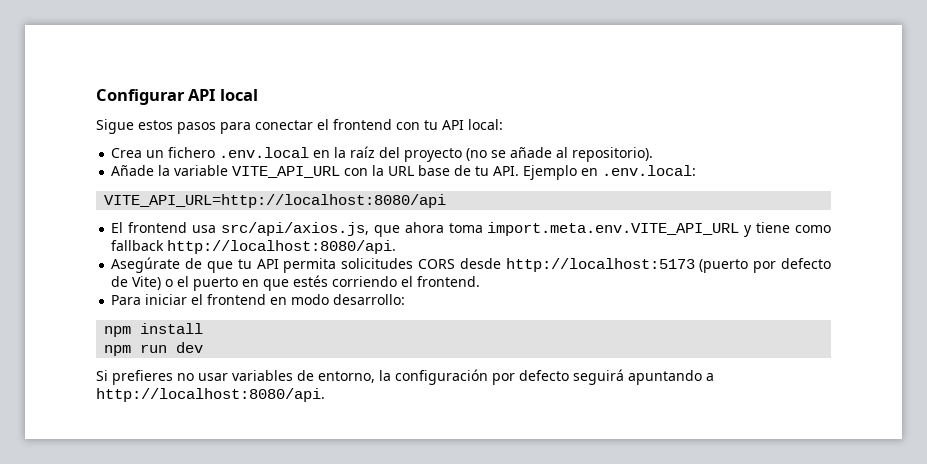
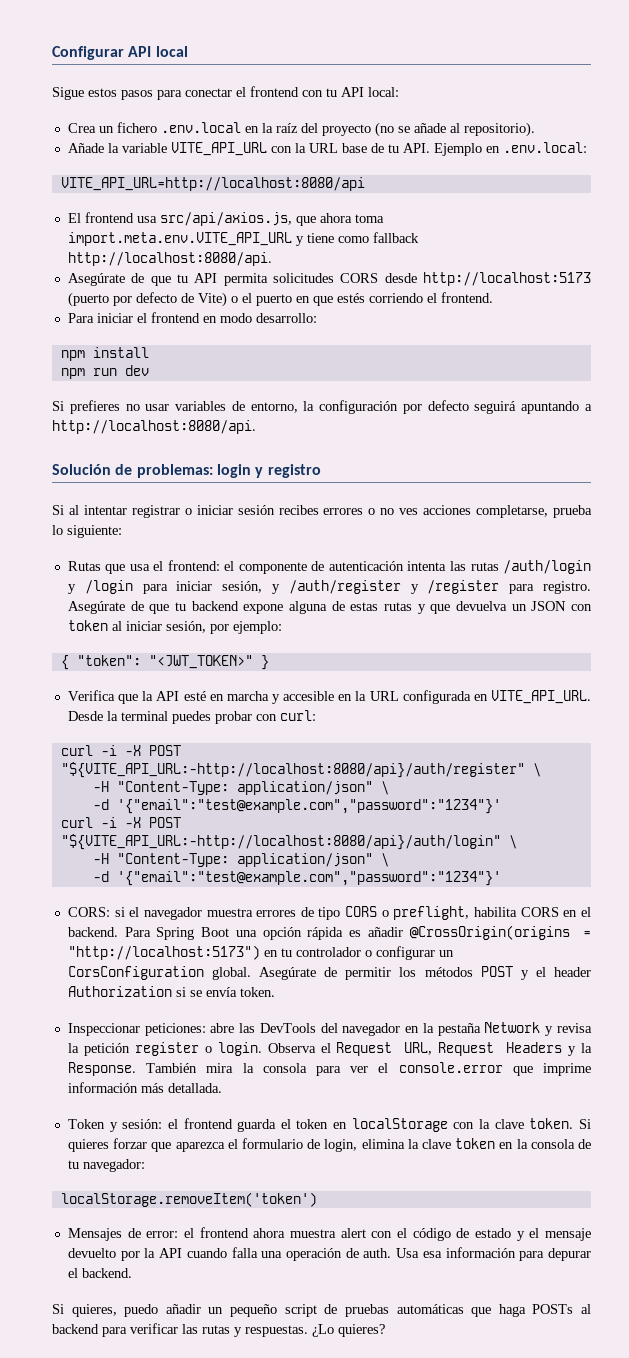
+ Solución de problemas: login y registro
+ Si al intentar registrar o iniciar sesión recibes errores o no ves acciones completarse, prueba lo siguiente:
+ Rutas que usa el frontend: el componente de autenticación intenta las rutas /auth/login y /login para iniciar sesión, y /auth/register y /register para registro. Asegúrate de que tu backend expone alguna de estas rutas y que devuelva un JSON con token al iniciar sesión, por ejemplo:
+ { "token": "<JWT_TOKEN>" }
+ Verifica que la API esté en marcha y accesible en la URL configurada en VITE_API_URL. Desde la terminal puedes probar con curl:
+ curl -i -X POST "${VITE_API_URL:-http://localhost:8080/api}/auth/register" \
+ -H "Content-Type: application/json" \
+ -d '{"email":"test@example.com","password":"1234"}'
+ curl -i -X POST "${VITE_API_URL:-http://localhost:8080/api}/auth/login" \
+ -H "Content-Type: application/json" \
+ -d '{"email":"test@example.com","password":"1234"}'
+ CORS: si el navegador muestra errores de tipo CORS o preflight, habilita CORS en el backend. Para Spring Boot una opción rápida es añadir @CrossOrigin(origins = "http://localhost:5173") en tu controlador o configurar un CorsConfiguration global. Asegúrate de permitir los métodos POST y el header Authorization si se envía token.
+ Inspeccionar peticiones: abre las DevTools del navegador en la pestaña Network y revisa la petición register o login. Observa el Request URL, Request Headers y la Response. También mira la consola para ver el console.error que imprime información más detallada.
+ Token y sesión: el frontend guarda el token en localStorage con la clave token. Si quieres forzar que aparezca el formulario de login, elimina la clave token en la consola de tu navegador:
+ localStorage.removeItem('token')
+ Mensajes de error: el frontend ahora muestra alert con el código de estado y el mensaje devuelto por la API cuando falla una operación de auth. Usa esa información para depurar el backend.
+ Si quieres, puedo añadir un pequeño script de pruebas automáticas que haga POSTs al backend para verificar las rutas y respuestas. ¿Lo quieres?

